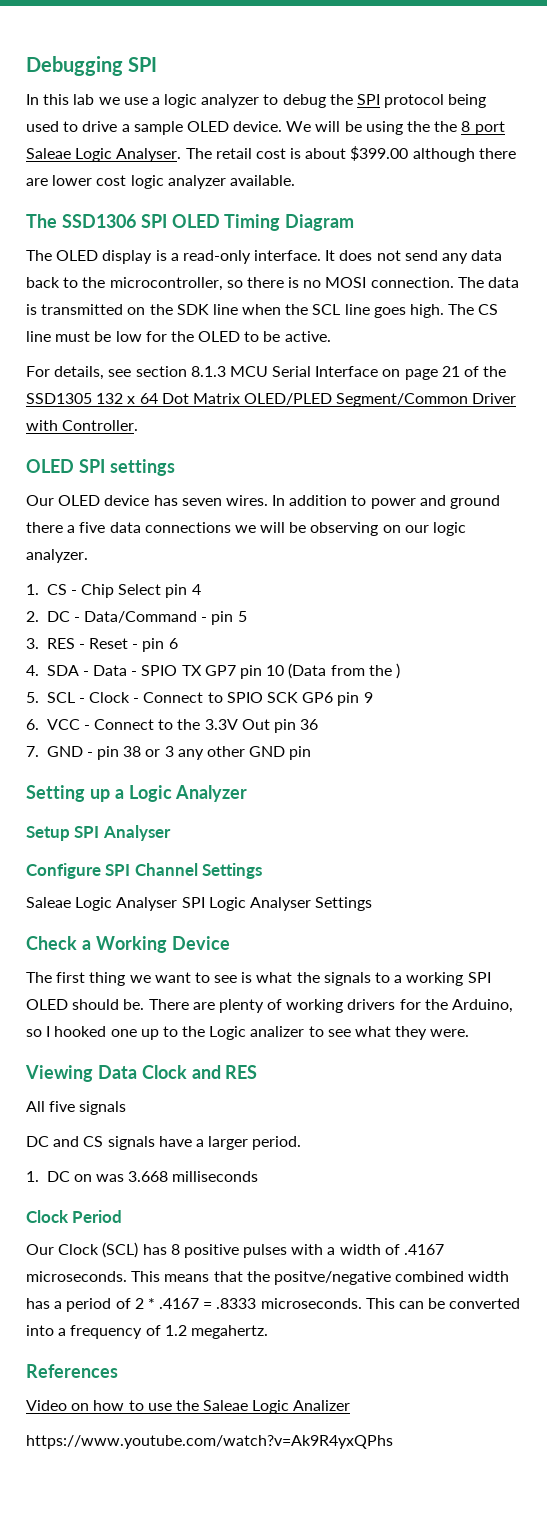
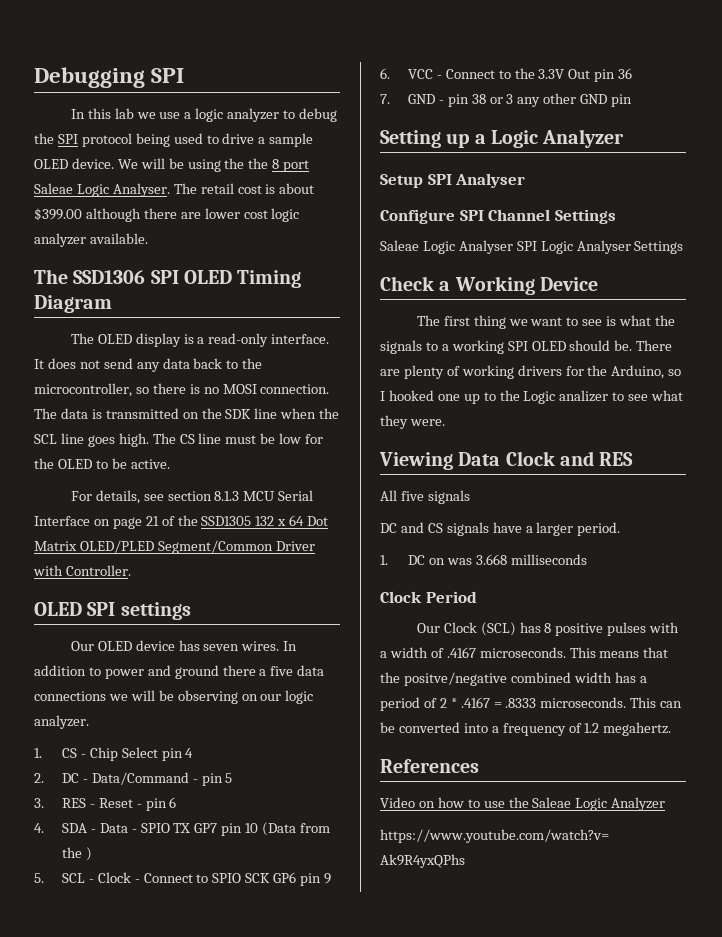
- Video on how to use the Saleae Logic Analizer
+ Video on how to use the Saleae Logic Analyzer

